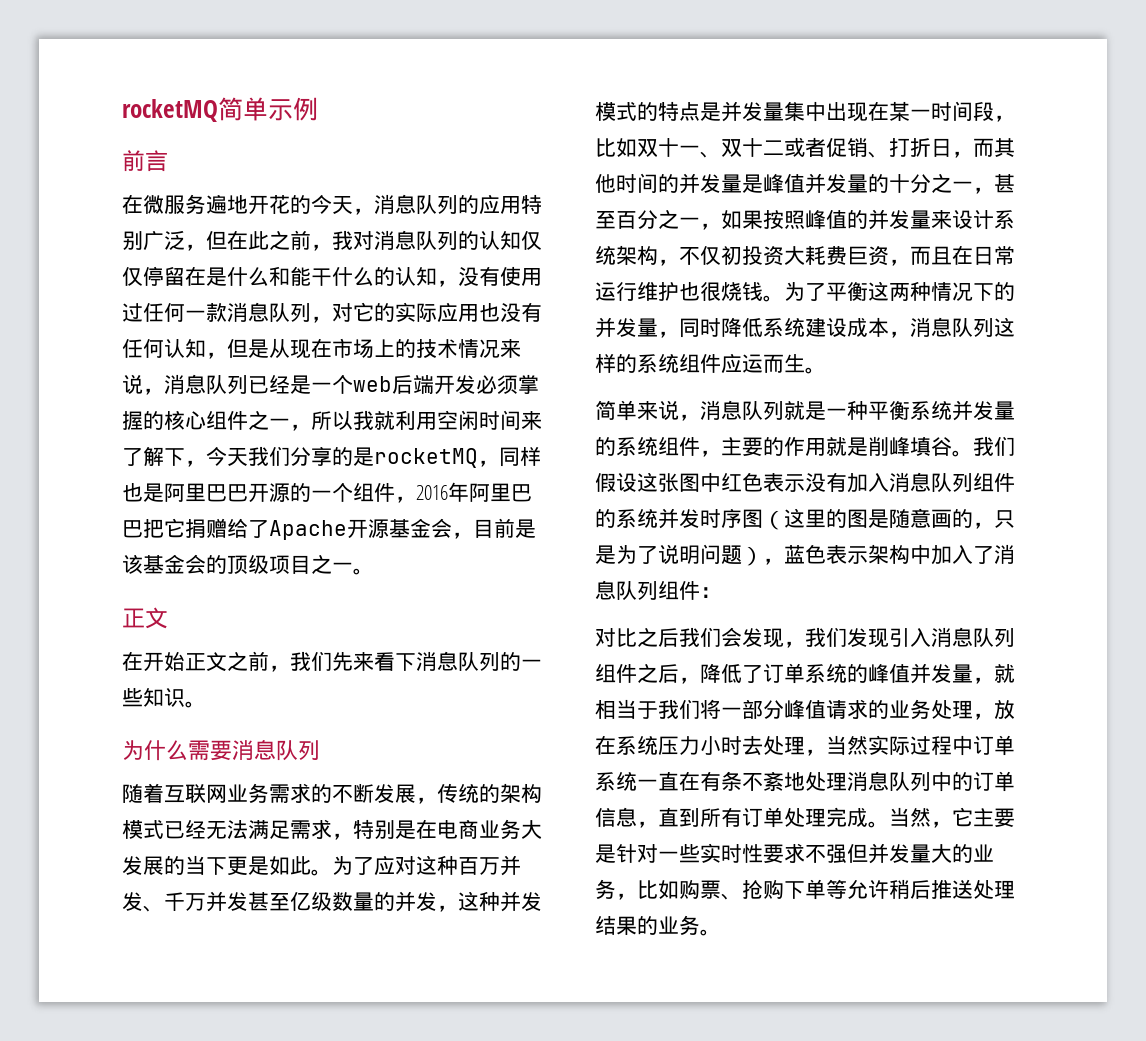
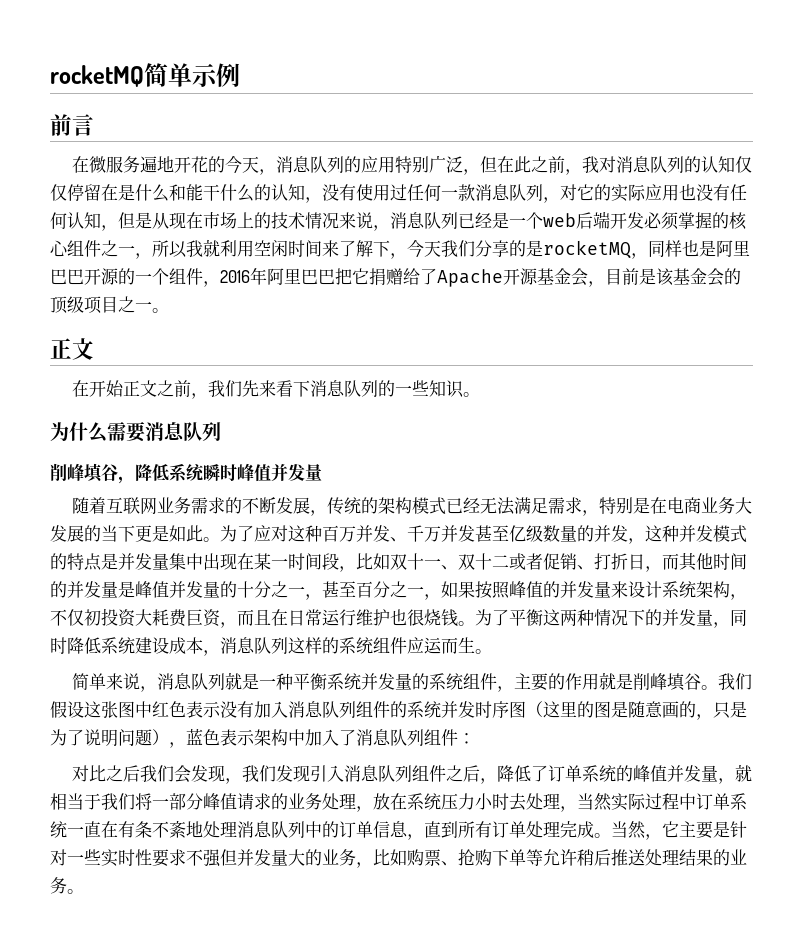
+ 削峰填谷，降低系统瞬时峰值并发量

